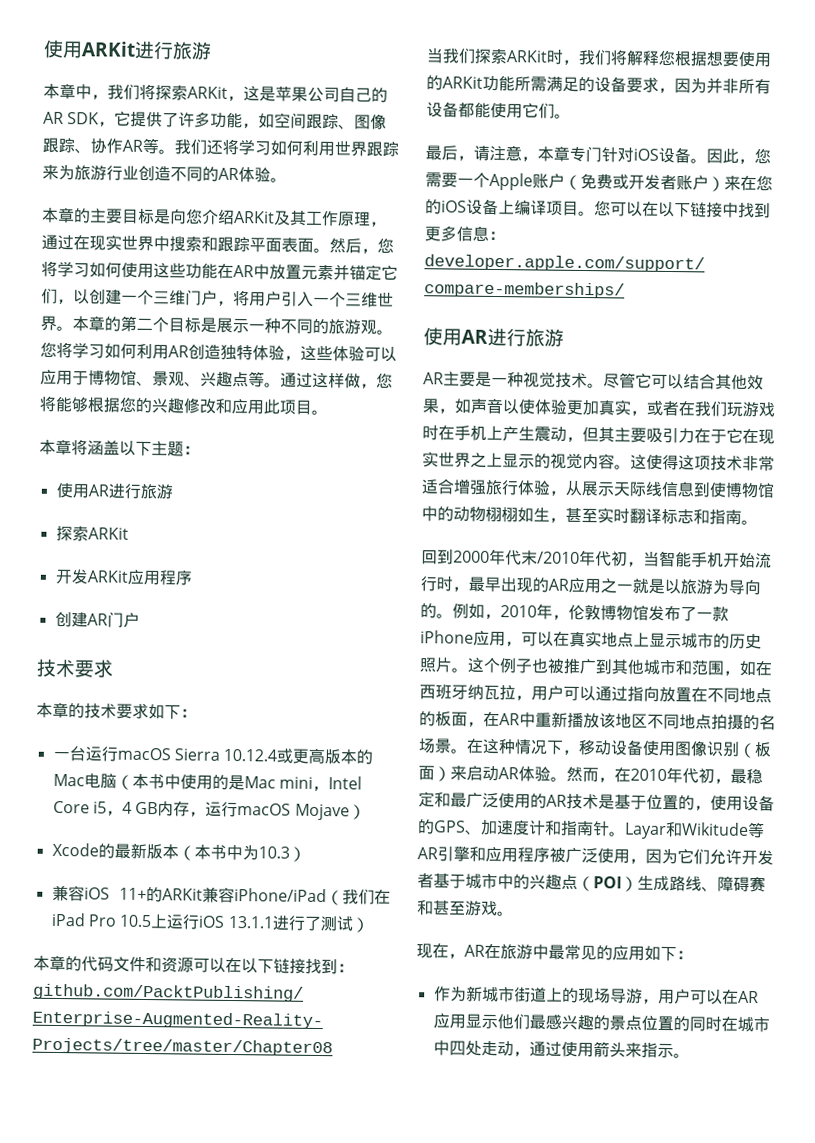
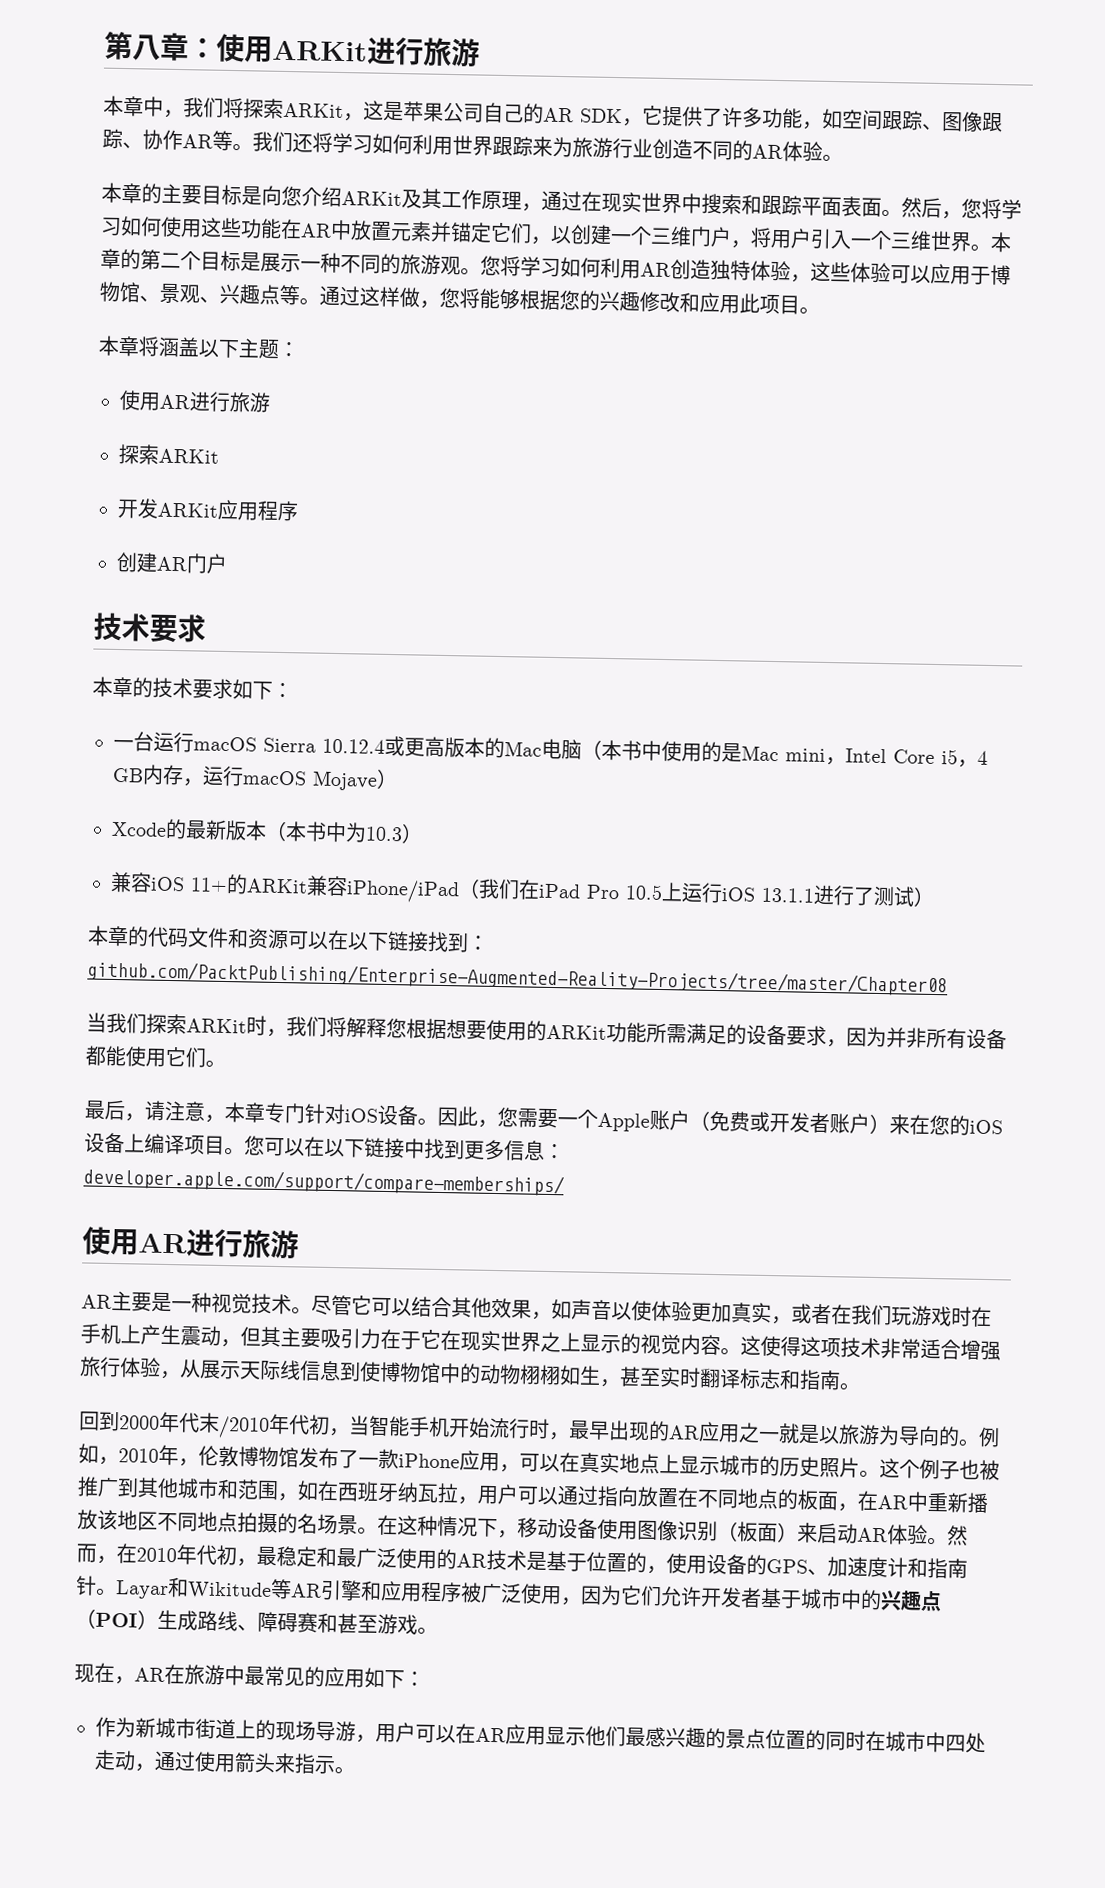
- 使用ARKit进行旅游
+ 第八章：使用ARKit进行旅游

